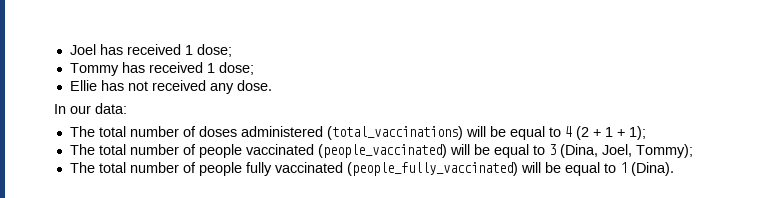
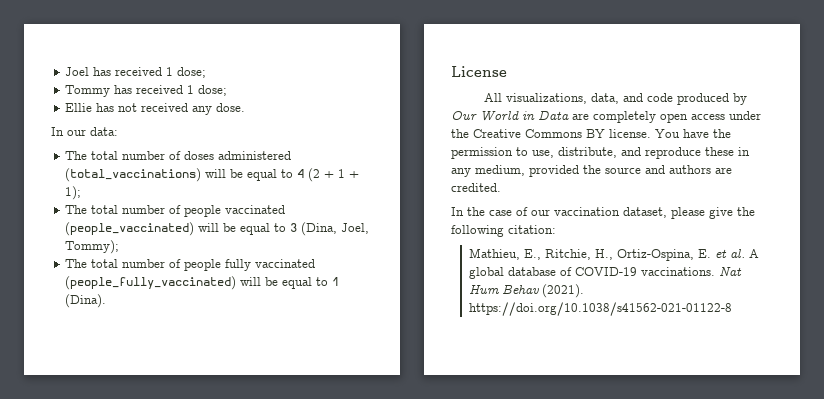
+ License
+ All visualizations, data, and code produced by Our World in Data are completely open access under the Creative Commons BY license. You have the permission to use, distribute, and reproduce these in any medium, provided the source and authors are credited.
+ In the case of our vaccination dataset, please give the following citation:
+ Mathieu, E., Ritchie, H., Ortiz-Ospina, E. et al. A global database of COVID-19 vaccinations. Nat Hum Behav (2021). https://doi.org/10.1038/s41562-021-01122-8

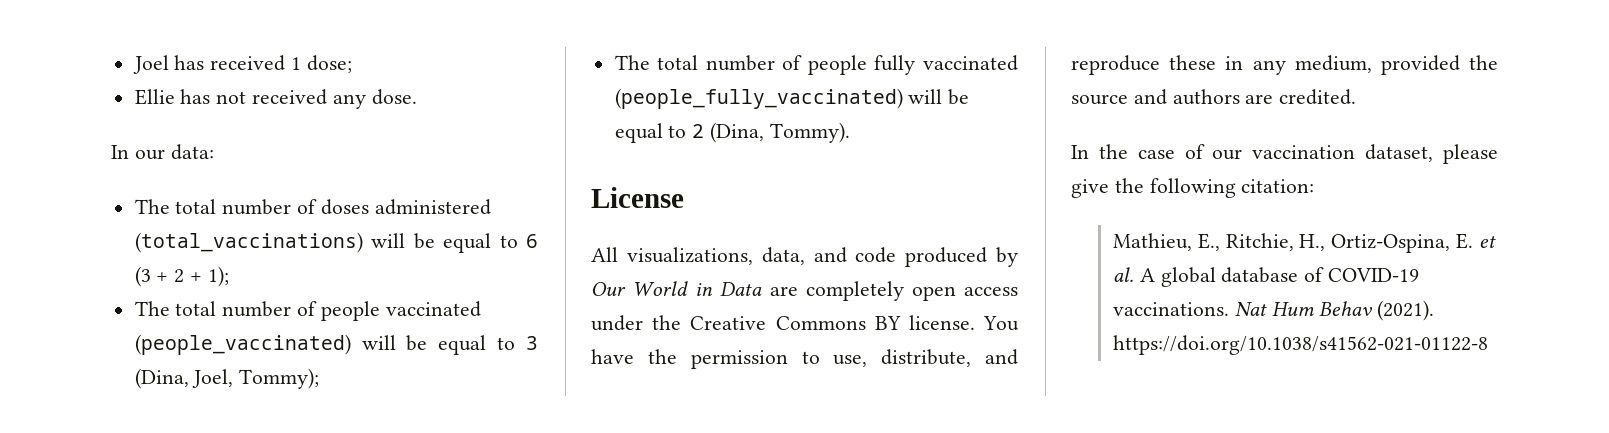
- Tommy has received 1 dose;
- The total number of doses administered (total_vaccinations) will be equal to 4 (2 + 1 + 1);
+ The total number of doses administered (total_vaccinations) will be equal to 6 (3 + 2 + 1);
- The total number of people fully vaccinated (people_fully_vaccinated) will be equal to 1 (Dina).
+ The total number of people fully vaccinated (people_fully_vaccinated) will be equal to 2 (Dina, Tommy).

